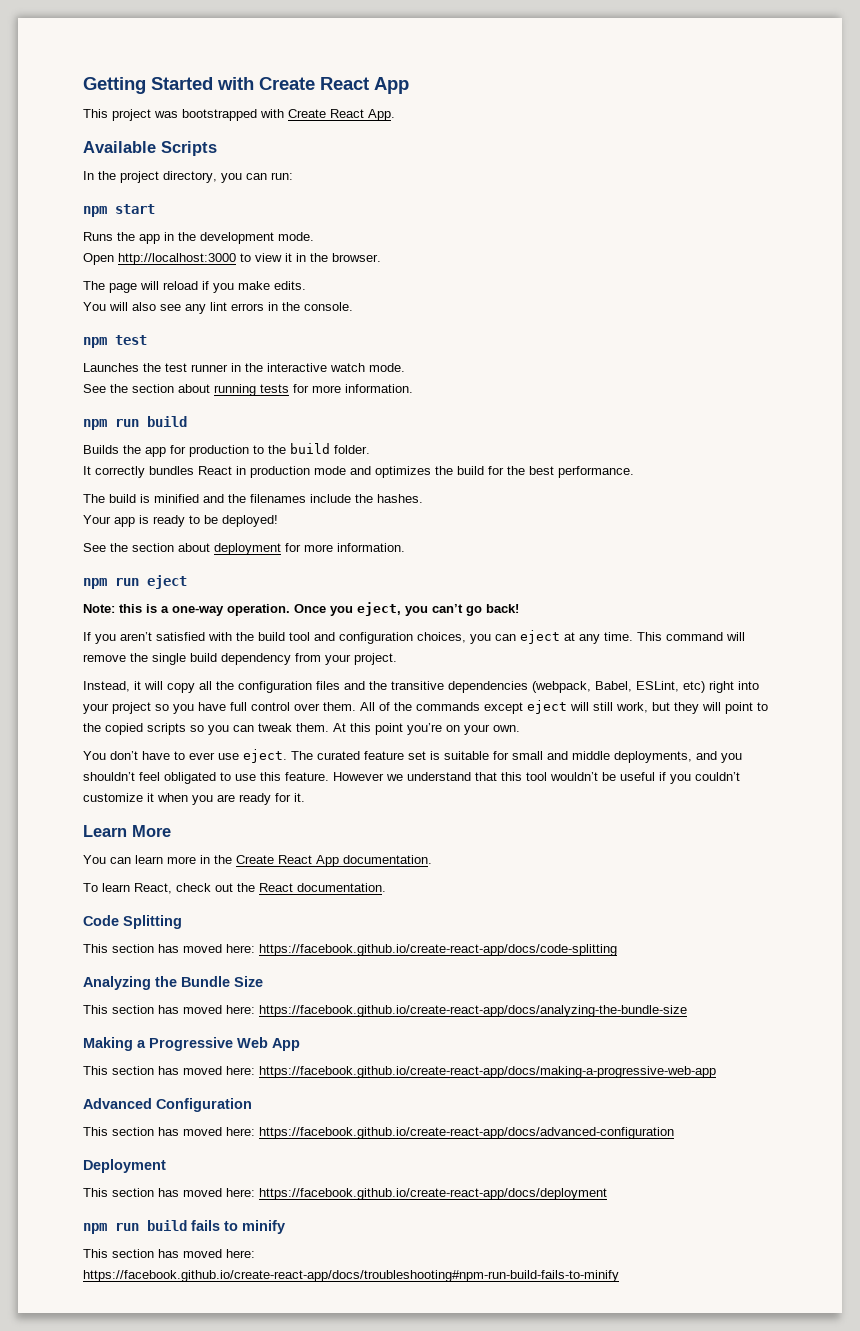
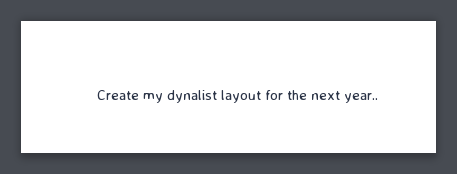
- Getting Started with Create React App
- This project was bootstrapped with Create React App.
- Available Scripts
- In the project directory, you can run:
- npm start
- Runs the app in the development mode.
- Open http://localhost:3000 to view it in the browser.
- The page will reload if you make edits.
- You will also see any lint errors in the console.
- npm test
- Launches the test runner in the interactive watch mode.
- See the section about running tests for more information.
- npm run build
- Builds the app for production to the build folder.
- It correctly bundles React in production mode and optimizes the build for the best performance.
- The build is minified and the filenames include the hashes.
- Your app is ready to be deployed!
- See the section about deployment for more information.
- npm run eject
- Note: this is a one-way operation. Once you eject, you can’t go back!
- If you aren’t satisfied with the build tool and configuration choices, you can eject at any time. This command will remove the single build dependency from your project.
- Instead, it will copy all the configuration files and the transitive dependencies (webpack, Babel, ESLint, etc) right into your project so you have full control over them. All of the commands except eject will still work, but they will point to the copied scripts so you can tweak them. At this point you’re on your own.
- You don’t have to ever use eject. The curated feature set is suitable for small and middle deployments, and you shouldn’t feel obligated to use this feature. However we understand that this tool wouldn’t be useful if you couldn’t customize it when you are ready for it.
- Learn More
- You can learn more in the Create React App documentation.
- To learn React, check out the React documentation.
- Code Splitting
- This section has moved here: https://facebook.github.io/create-react-app/docs/code-splitting
- Analyzing the Bundle Size
- This section has moved here: https://facebook.github.io/create-react-app/docs/analyzing-the-bundle-size
- Making a Progressive Web App
- This section has moved here: https://facebook.github.io/create-react-app/docs/making-a-progressive-web-app
- Advanced Configuration
- This section has moved here: https://facebook.github.io/create-react-app/docs/advanced-configuration
- Deployment
- This section has moved here: https://facebook.github.io/create-react-app/docs/deployment
- npm run build fails to minify
- This section has moved here: https://facebook.github.io/create-react-app/docs/troubleshooting#npm-run-build-fails-to-minify
+ Create my dynalist layout for the next year..

